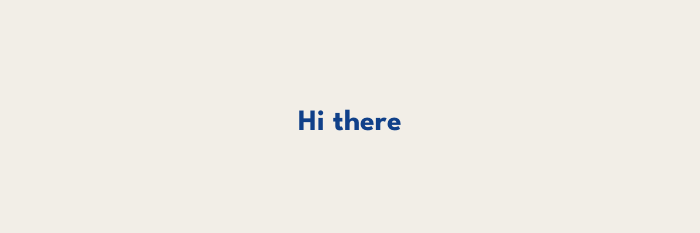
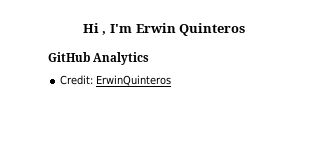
- Hi there
+ Hi , I'm Erwin Quinteros
+ GitHub Analytics
+ Credit: ErwinQuinteros

